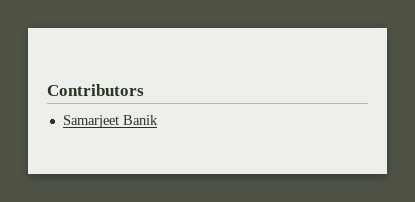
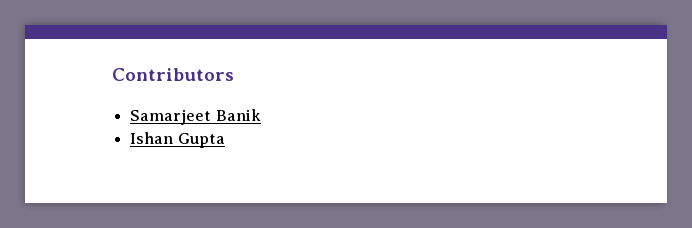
+ Ishan Gupta

